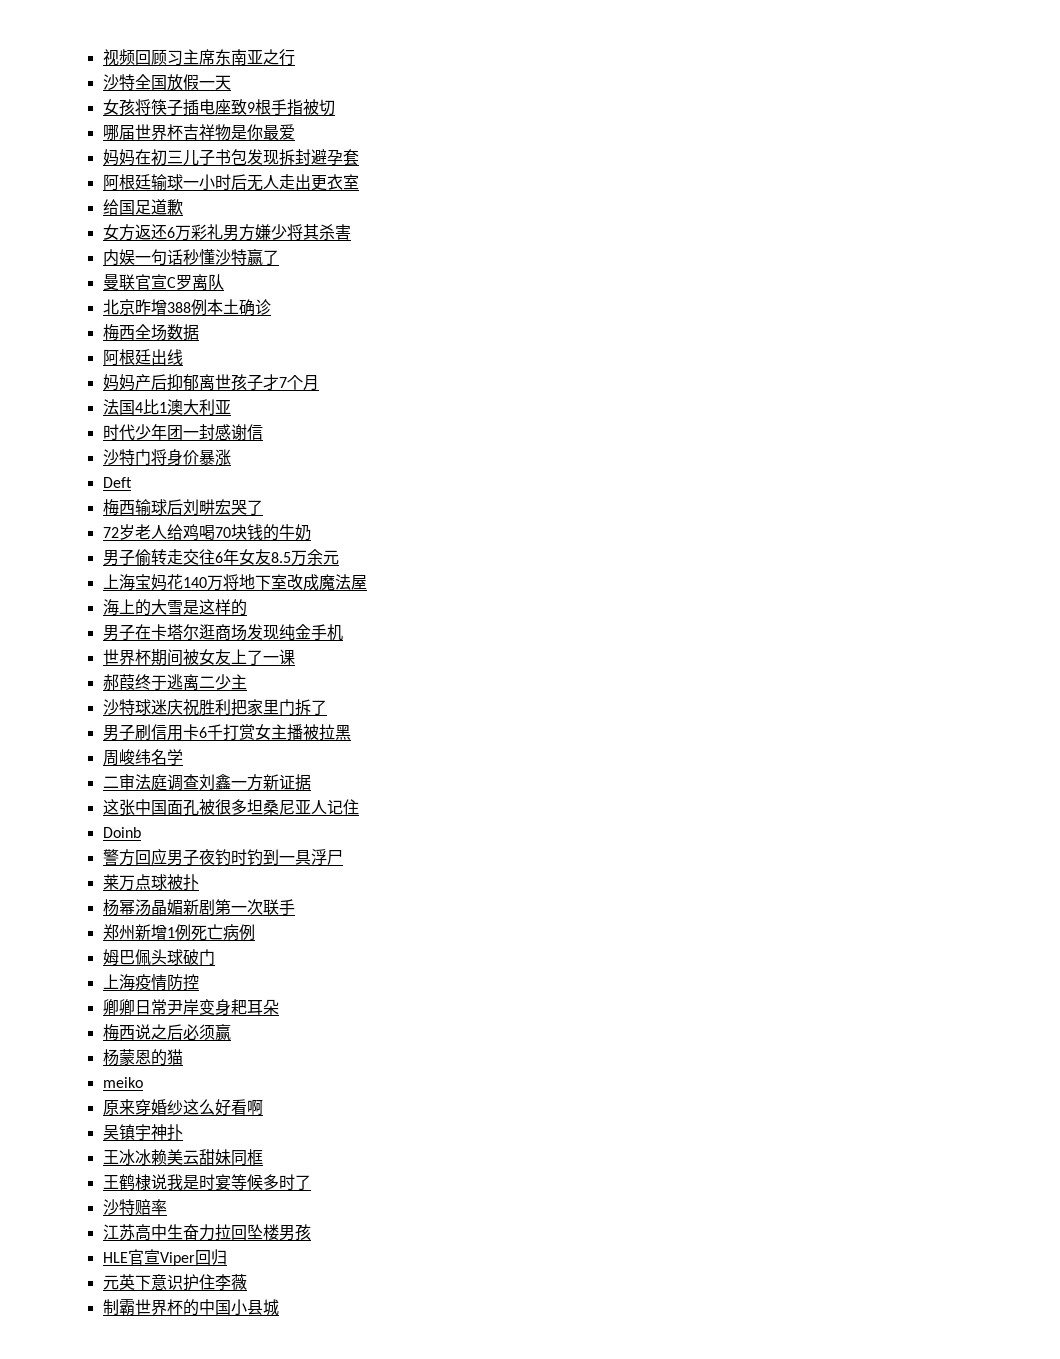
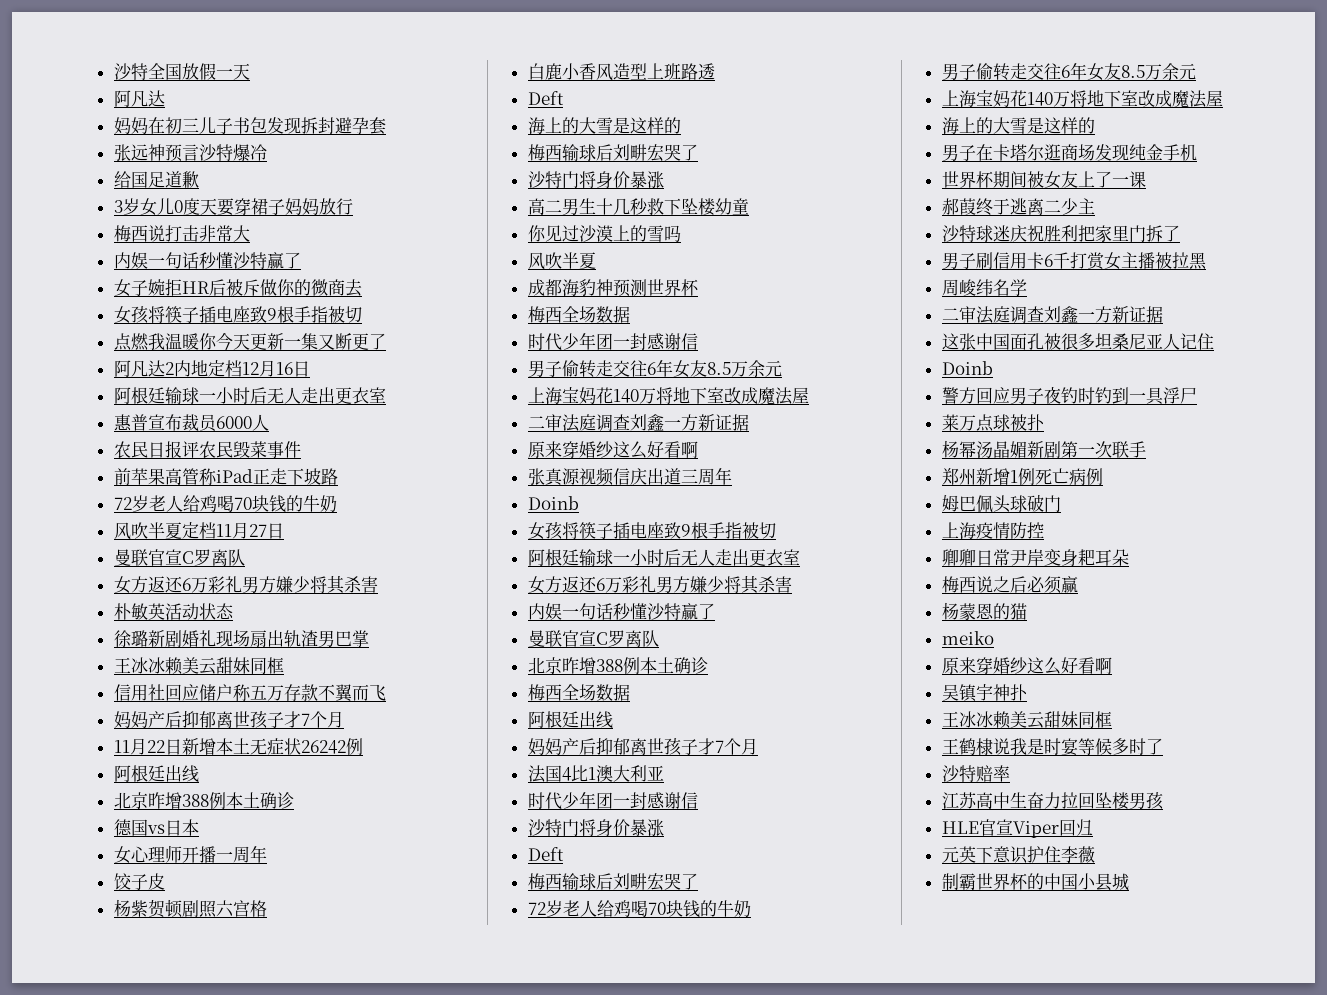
- 视频回顾习主席东南亚之行
  沙特全国放假一天
- 女孩将筷子插电座致9根手指被切
- 哪届世界杯吉祥物是你最爱
+ 阿凡达
+ 张远神预言沙特爆冷
+ 给国足道歉
+ 3岁女儿0度天要穿裙子妈妈放行
+ 梅西说打击非常大
+ 内娱一句话秒懂沙特赢了
+ 女子婉拒HR后被斥做你的微商去
+ 女孩将筷子插电座致9根手指被切
+ 点燃我温暖你今天更新一集又断更了
+ 阿凡达2内地定档12月16日
  阿根廷输球一小时后无人走出更衣室
- 给国足道歉
+ 惠普宣布裁员6000人
+ 农民日报评农民毁菜事件
+ 前苹果高管称iPad正走下坡路
+ 72岁老人给鸡喝70块钱的牛奶
+ 风吹半夏定档11月27日
+ 曼联官宣C罗离队
+ 女方返还6万彩礼男方嫌少将其杀害
+ 朴敏英活动状态
+ 徐璐新剧婚礼现场扇出轨渣男巴掌
+ 王冰冰赖美云甜妹同框
+ 信用社回应储户称五万存款不翼而飞
+ 妈妈产后抑郁离世孩子才7个月
+ 11月22日新增本土无症状26242例
+ 阿根廷出线
+ 北京昨增388例本土确诊
+ 德国vs日本
+ 女心理师开播一周年
+ 饺子皮
+ 杨紫贺顿剧照六宫格
+ 白鹿小香风造型上班路透
+ Deft
+ 海上的大雪是这样的
+ 梅西输球后刘畊宏哭了
+ 沙特门将身价暴涨
+ 高二男生十几秒救下坠楼幼童
+ 你见过沙漠上的雪吗
+ 风吹半夏
+ 成都海豹神预测世界杯
+ 梅西全场数据
+ 时代少年团一封感谢信
+ 男子偷转走交往6年女友8.5万余元
+ 上海宝妈花140万将地下室改成魔法屋
+ 二审法庭调查刘鑫一方新证据
+ 原来穿婚纱这么好看啊
+ 张真源视频信庆出道三周年
+ Doinb
+ 女孩将筷子插电座致9根手指被切
+ 阿根廷输球一小时后无人走出更衣室

